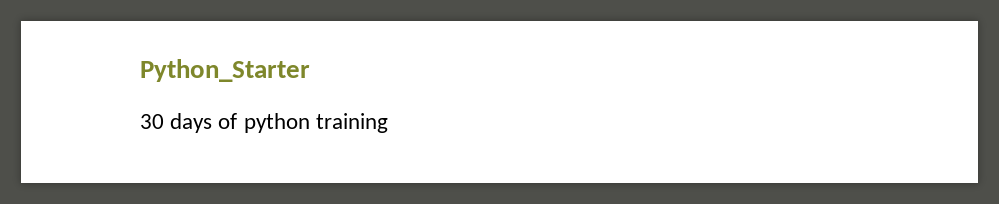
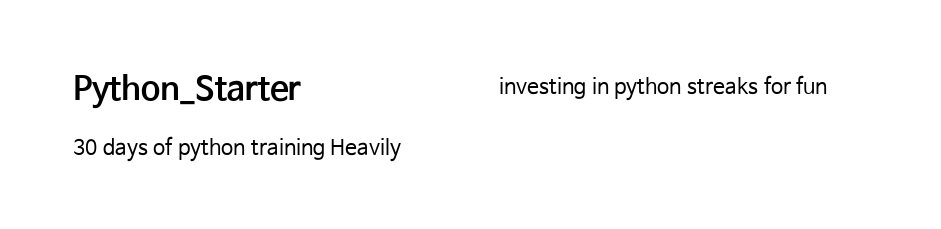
- 30 days of python training
+ 30 days of python training Heavily investing in python streaks for fun

